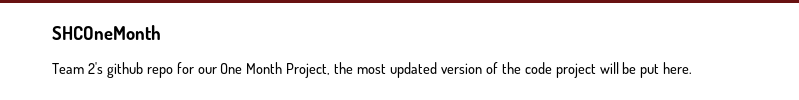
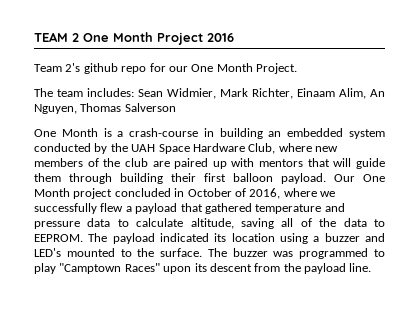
- SHCOneMonth
+ TEAM 2 One Month Project 2016
- Team 2's github repo for our One Month Project, the most updated version of the code project will be put here.
+ Team 2's github repo for our One Month Project.
+ The team includes: Sean Widmier, Mark Richter, Einaam Alim, An Nguyen, Thomas Salverson
+ One Month is a crash-course in building an embedded system conducted by the UAH Space Hardware Club, where new members of the club are paired up with mentors that will guide them through building their first balloon payload. Our One Month project concluded in October of 2016, where we successfully flew a payload that gathered temperature and pressure data to calculate altitude, saving all of the data to EEPROM. The payload indicated its location using a buzzer and LED's mounted to the surface. The buzzer was programmed to play "Camptown Races" upon its descent from the payload line.

